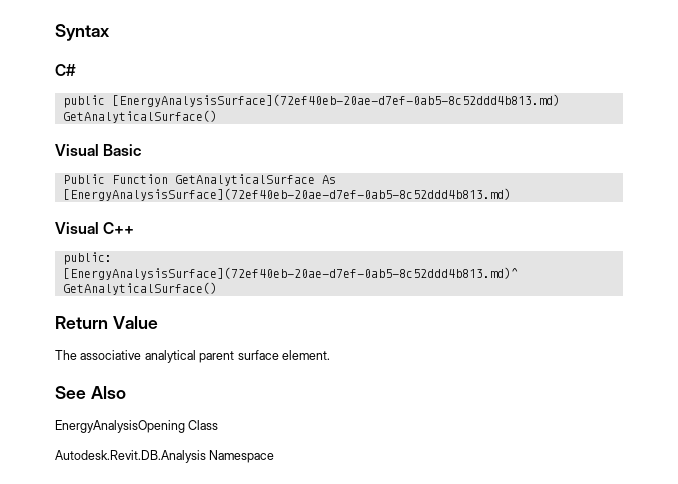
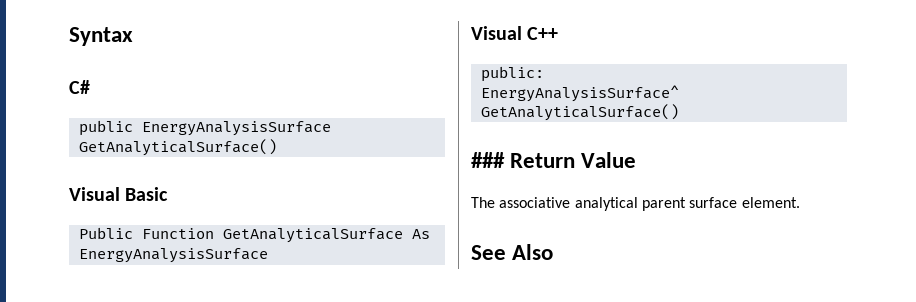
- public [EnergyAnalysisSurface](72ef40eb-20ae-d7ef-0ab5-8c52ddd4b813.md) GetAnalyticalSurface()
+ public EnergyAnalysisSurface GetAnalyticalSurface()
- Public Function GetAnalyticalSurface As [EnergyAnalysisSurface](72ef40eb-20ae-d7ef-0ab5-8c52ddd4b813.md)
+ Public Function GetAnalyticalSurface As EnergyAnalysisSurface
- [EnergyAnalysisSurface](72ef40eb-20ae-d7ef-0ab5-8c52ddd4b813.md)^ GetAnalyticalSurface()
- Return Value
+ EnergyAnalysisSurface^ GetAnalyticalSurface()
+ ### Return Value
- EnergyAnalysisOpening Class
- Autodesk.Revit.DB.Analysis Namespace

